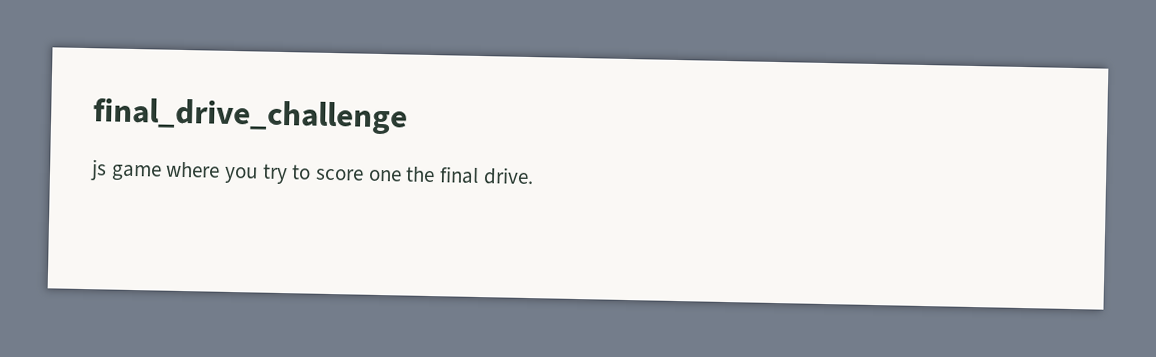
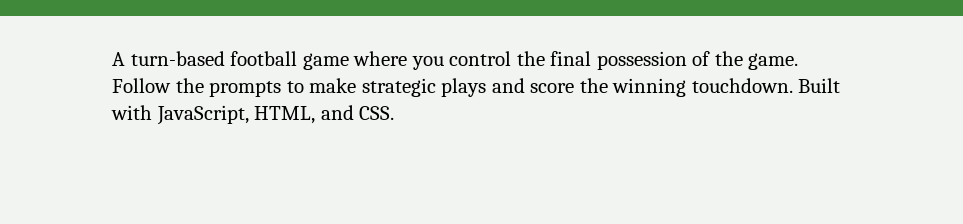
- final_drive_challenge
- js game where you try to score one the final drive.
+ A turn-based football game where you control the final possession of the game. Follow the prompts to make strategic plays and score the winning touchdown. Built with JavaScript, HTML, and CSS.

